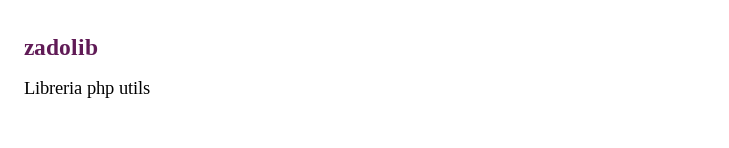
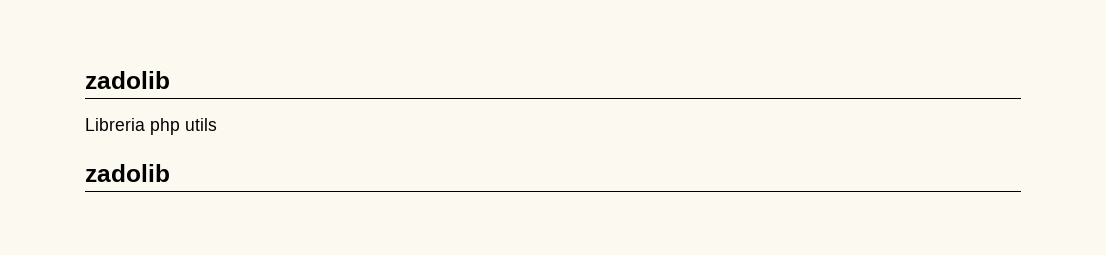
  Libreria php utils
+ zadolib

